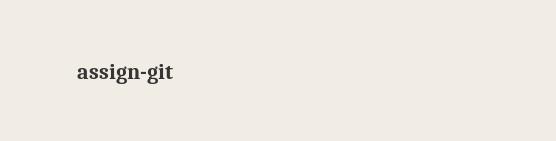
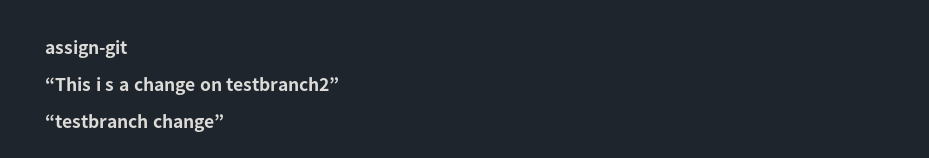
+ “This i s a change on testbranch2”
+ “testbranch change”

